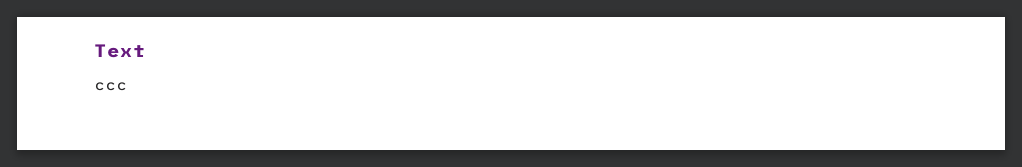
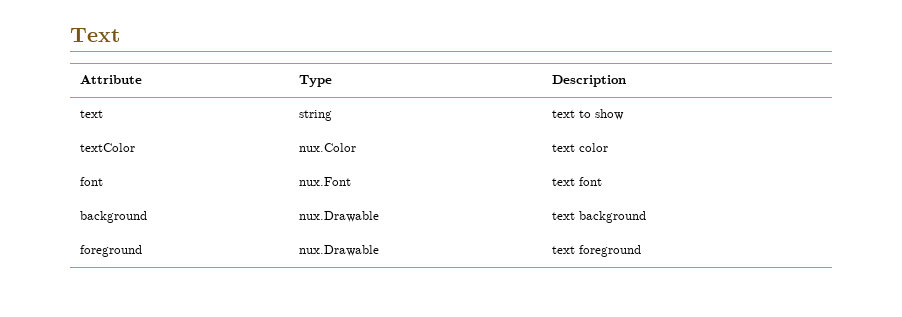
- ccc
+ Attribute | Type | Description
+ text | string | text to show
+ textColor | nux.Color | text color
+ font | nux.Font | text font
+ background | nux.Drawable | text background
+ foreground | nux.Drawable | text foreground

